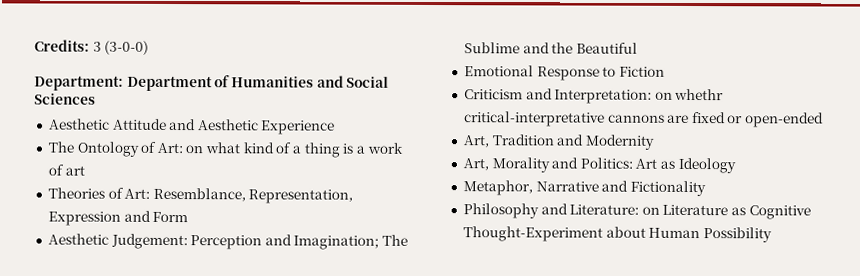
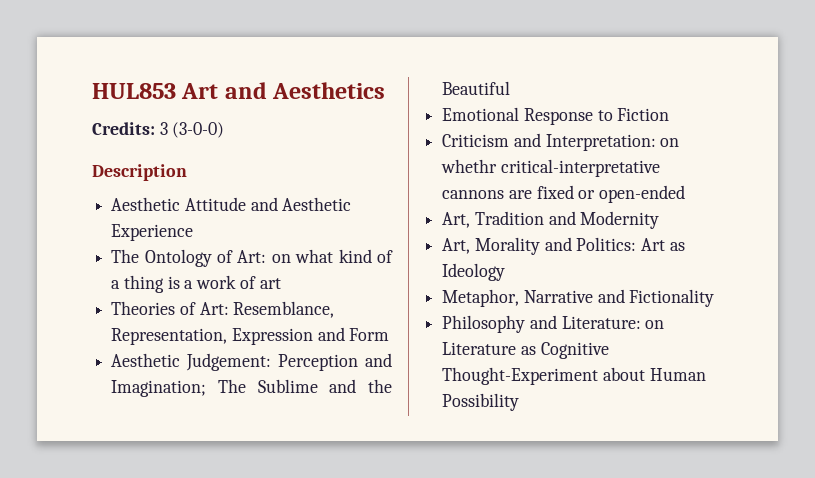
+ HUL853 Art and Aesthetics
- Department: Department of Humanities and Social Sciences
+ Description

